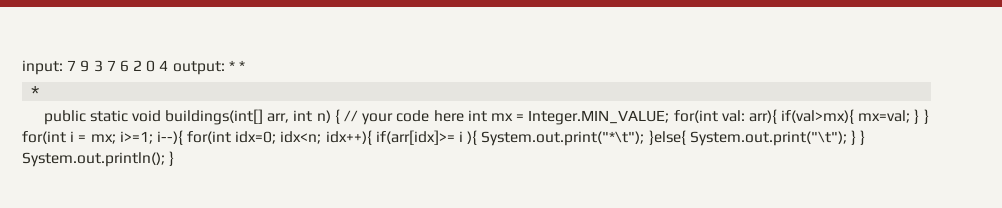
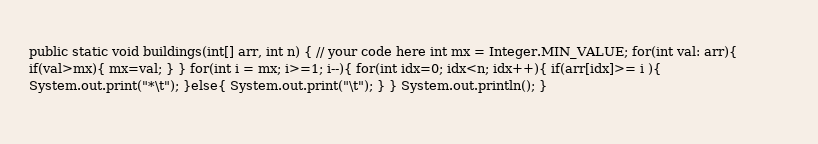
- input: 7 9 3 7 6 2 0 4 output: * *
- *

